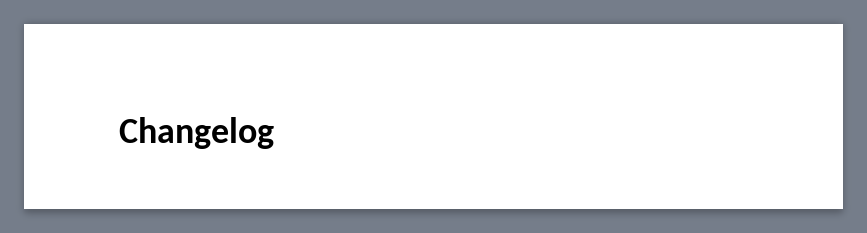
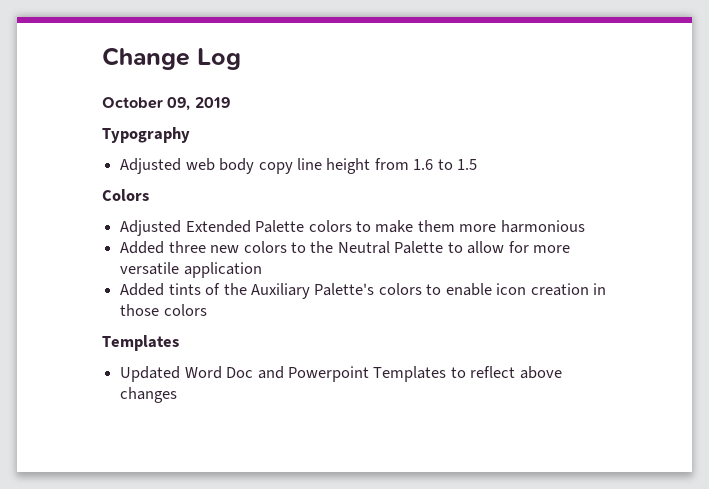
- Changelog
+ Change Log
+ October 09, 2019
+ Typography
+ Adjusted web body copy line height from 1.6 to 1.5
+ Colors
+ Adjusted Extended Palette colors to make them more harmonious
+ Added three new colors to the Neutral Palette to allow for more versatile application
+ Added tints of the Auxiliary Palette's colors to enable icon creation in those colors
+ Templates
+ Updated Word Doc and Powerpoint Templates to reflect above changes

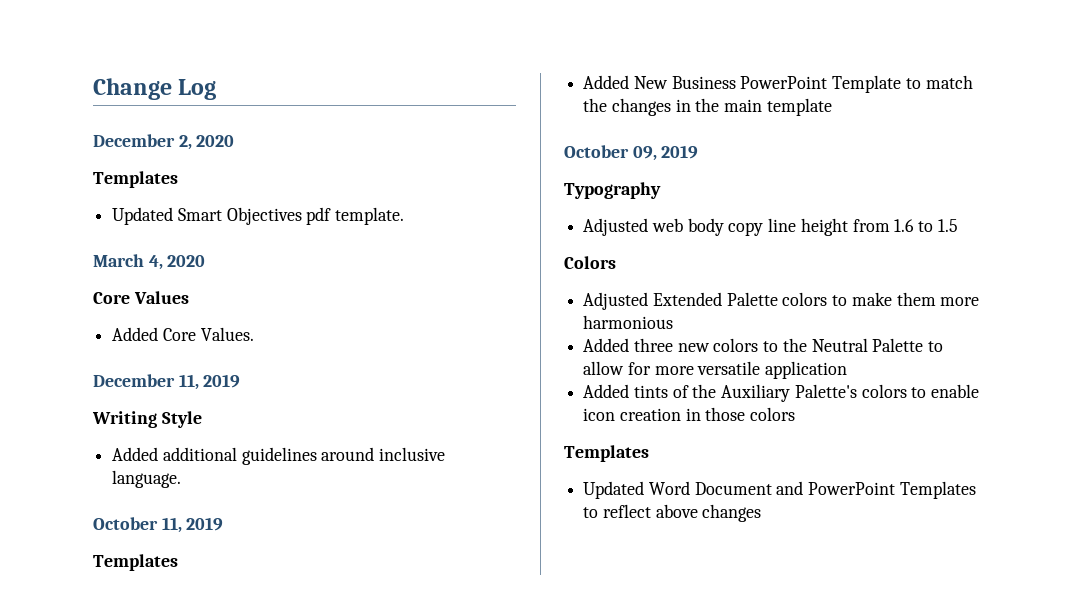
+ December 2, 2020
+ Templates
+ Updated Smart Objectives pdf template.
+ March 4, 2020
+ Core Values
+ Added Core Values.
+ December 11, 2019
+ Writing Style
+ Added additional guidelines around inclusive language.
+ October 11, 2019
+ Templates
+ Added New Business PowerPoint Template to match the changes in the main template
- Updated Word Doc and Powerpoint Templates to reflect above changes
+ Updated Word Document and PowerPoint Templates to reflect above changes

